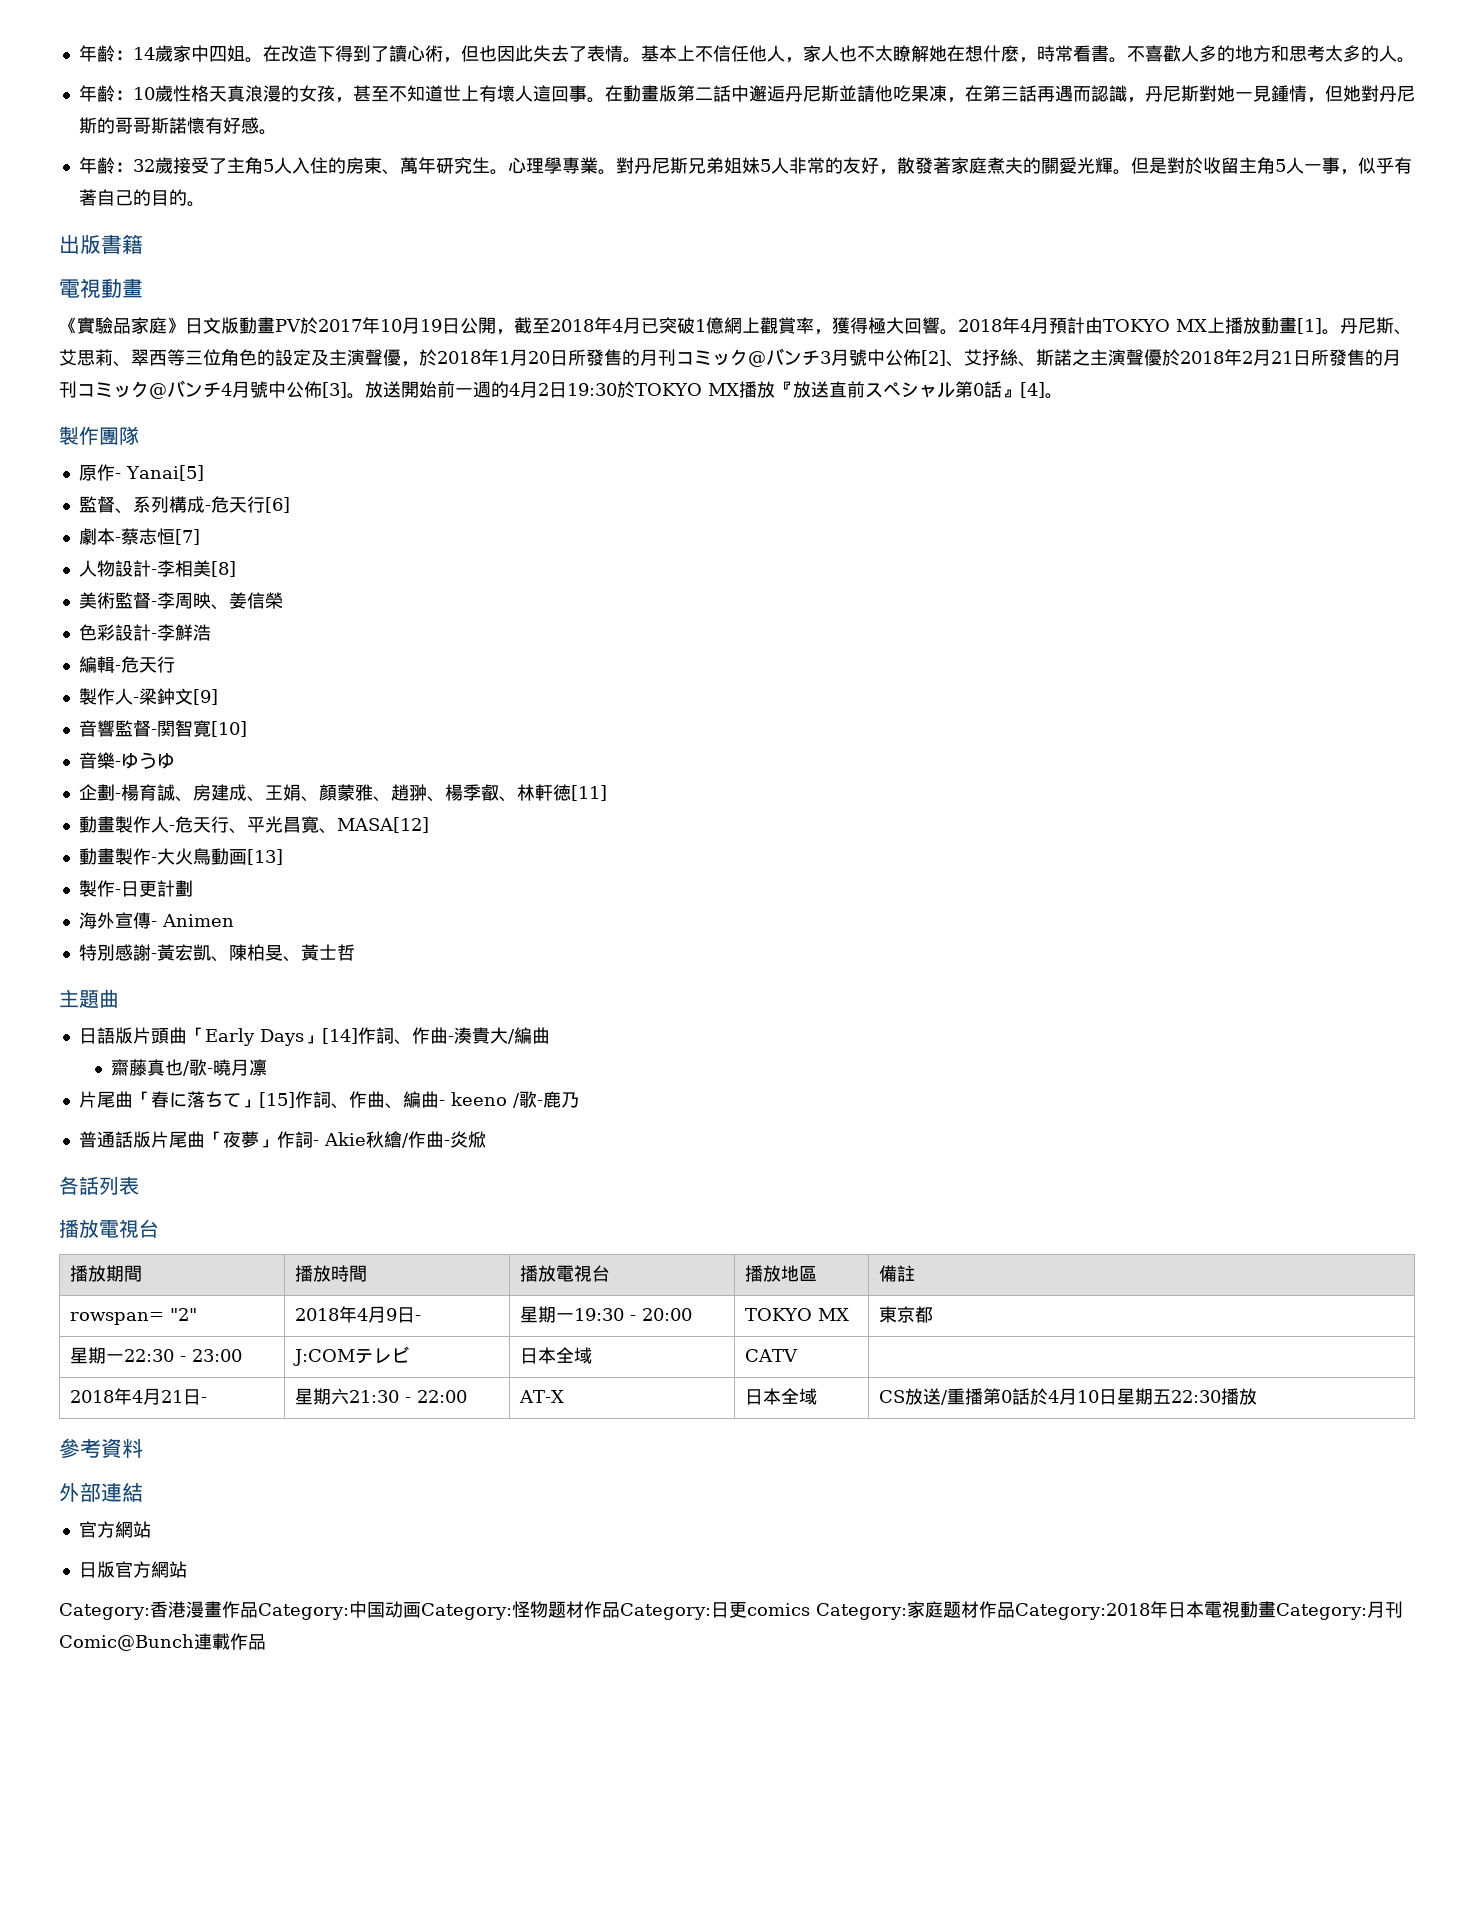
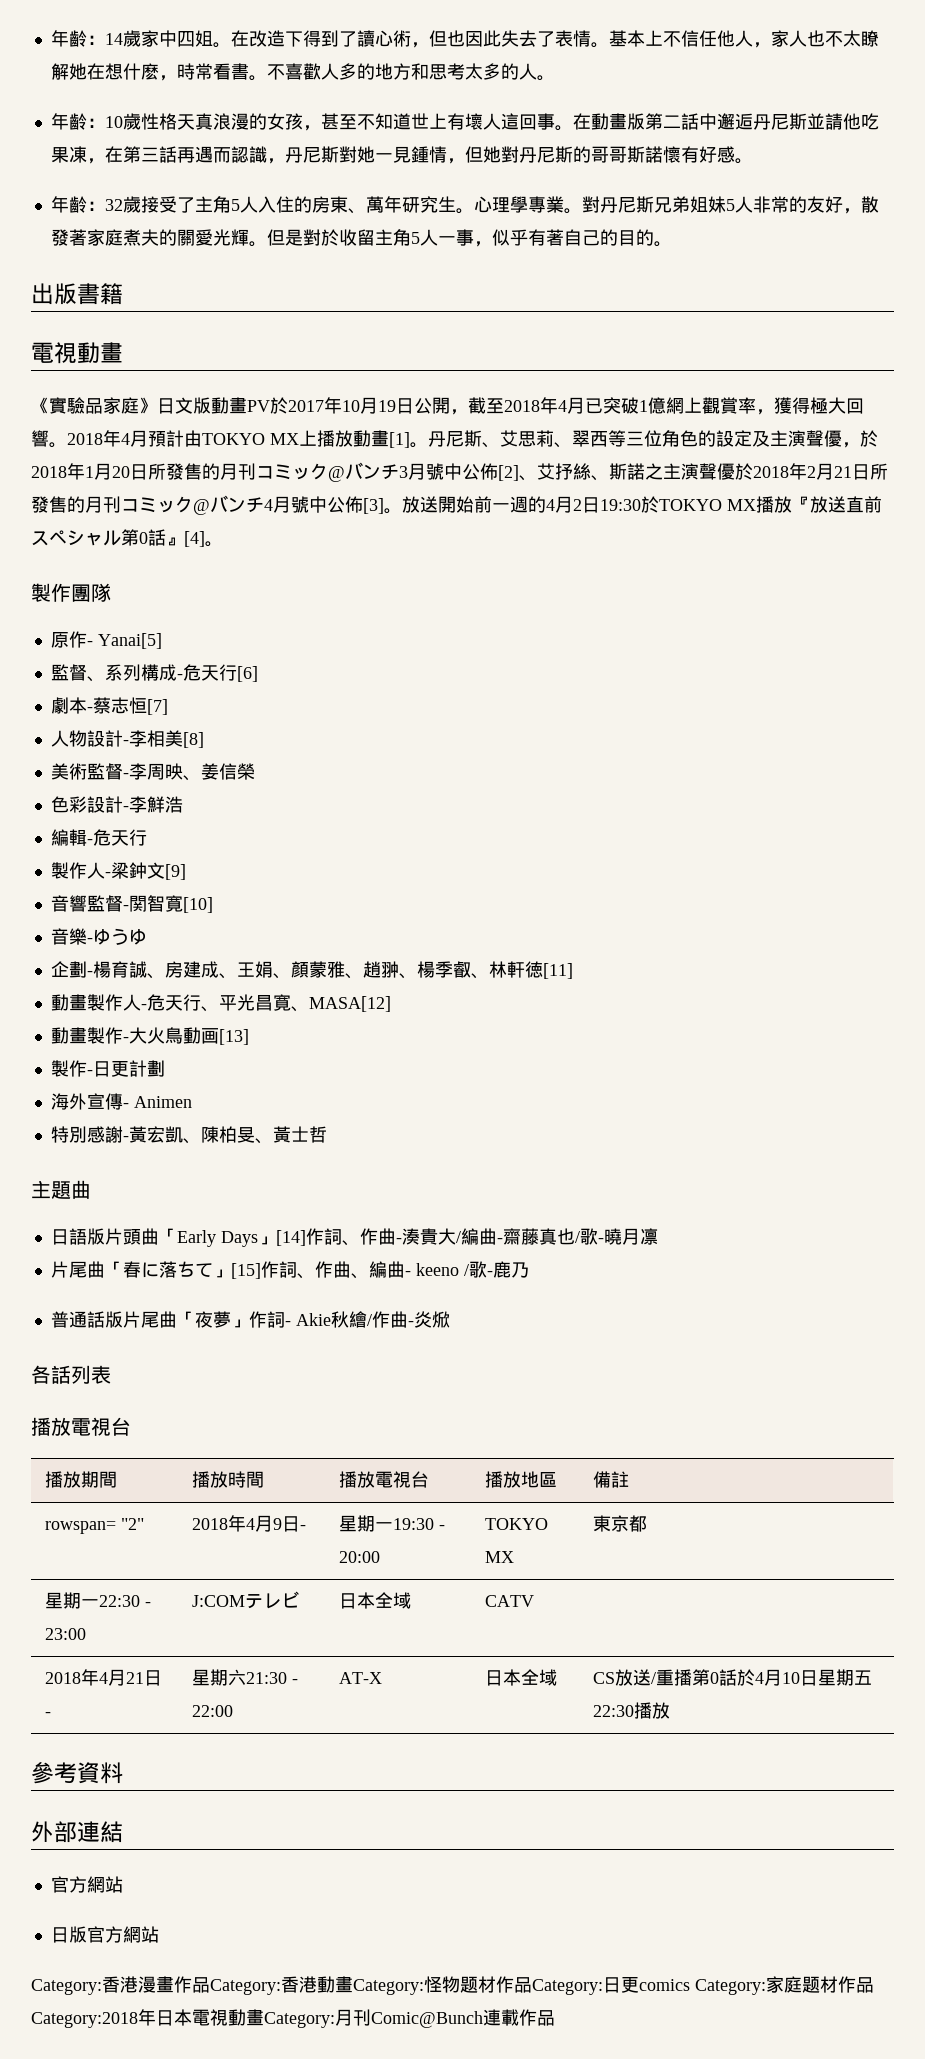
- 日語版片頭曲「Early Days」[14]作詞、作曲-湊貴大/編曲
- 齋藤真也/歌-曉月凛
+ 日語版片頭曲「Early Days」[14]作詞、作曲-湊貴大/編曲-齋藤真也/歌-曉月凛
- Category:香港漫畫作品Category:中国动画Category:怪物题材作品Category:日更comics Category:家庭题材作品Category:2018年日本電視動畫Category:月刊Comic@Bunch連載作品
+ Category:香港漫畫作品Category:香港動畫Category:怪物题材作品Category:日更comics Category:家庭题材作品Category:2018年日本電視動畫Category:月刊Comic@Bunch連載作品

